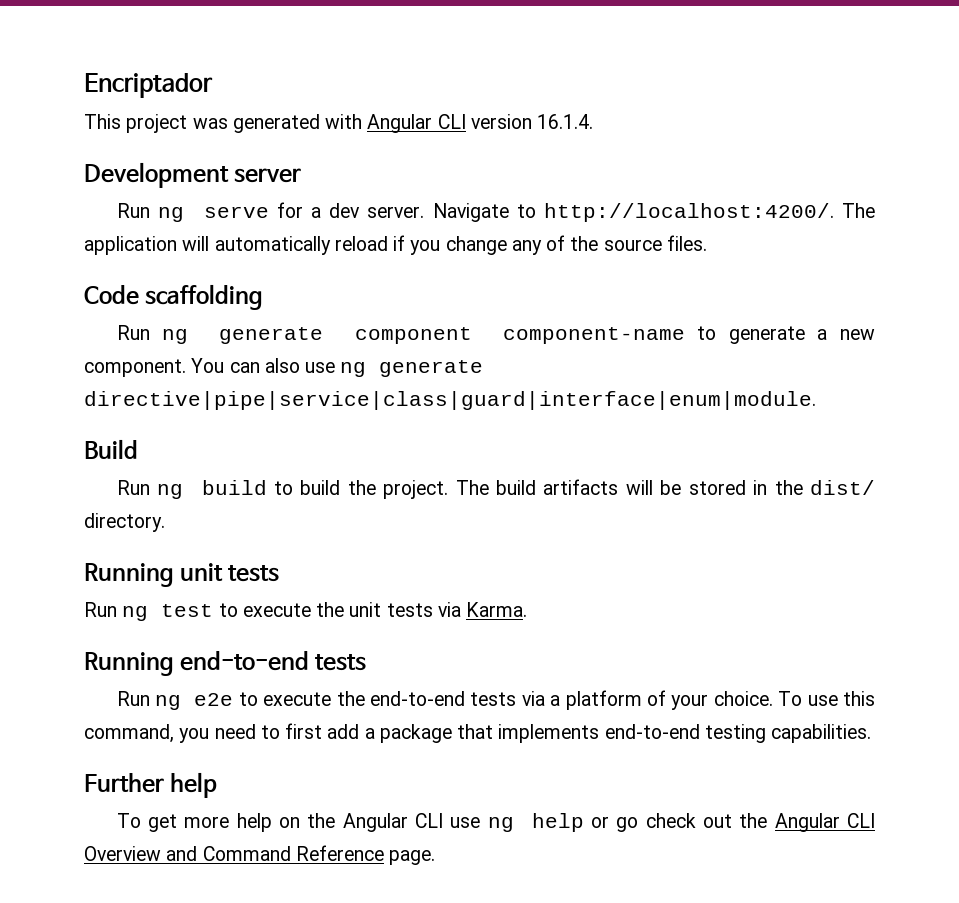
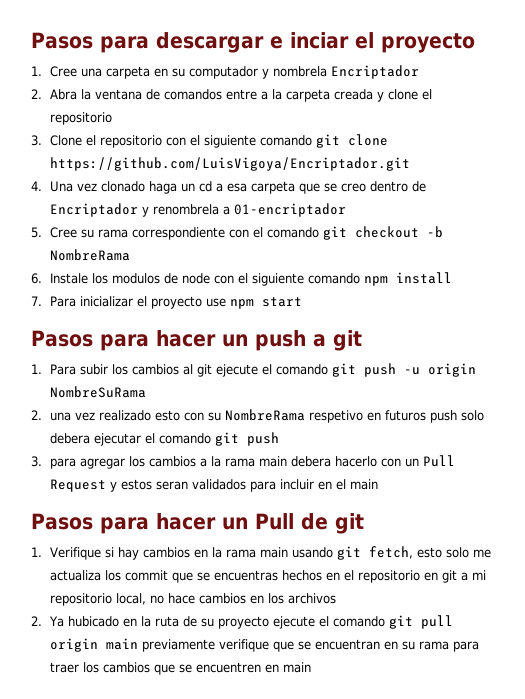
- Encriptador
- This project was generated with Angular CLI version 16.1.4.
- Development server
- Run ng serve for a dev server. Navigate to http://localhost:4200/. The application will automatically reload if you change any of the source files.
- Code scaffolding
- Run ng generate component component-name to generate a new component. You can also use ng generate directive|pipe|service|class|guard|interface|enum|module.
- Build
- Run ng build to build the project. The build artifacts will be stored in the dist/ directory.
- Running unit tests
- Run ng test to execute the unit tests via Karma.
- Running end-to-end tests
- Run ng e2e to execute the end-to-end tests via a platform of your choice. To use this command, you need to first add a package that implements end-to-end testing capabilities.
- Further help
- To get more help on the Angular CLI use ng help or go check out the Angular CLI Overview and Command Reference page.
+ Pasos para descargar e inciar el proyecto
+ 1. Cree una carpeta en su computador y nombrela Encriptador
+ 2. Abra la ventana de comandos entre a la carpeta creada y clone el repositorio
+ 3. Clone el repositorio con el siguiente comando git clone https://github.com/LuisVigoya/Encriptador.git
+ 4. Una vez clonado haga un cd a esa carpeta que se creo dentro de Encriptador y renombrela a 01-encriptador
+ 5. Cree su rama correspondiente con el comando git checkout -b NombreRama
+ 6. Instale los modulos de node con el siguiente comando npm install
+ 7. Para inicializar el proyecto use npm start
+ Pasos para hacer un push a git
+ 1. Para subir los cambios al git ejecute el comando git push -u origin NombreSuRama
+ 2. una vez realizado esto con su NombreRama respetivo en futuros push solo debera ejecutar el comando git push
+ 3. para agregar los cambios a la rama main debera hacerlo con un Pull Request y estos seran validados para incluir en el main
+ Pasos para hacer un Pull de git
+ 1. Verifique si hay cambios en la rama main usando git fetch, esto solo me actualiza los commit que se encuentras hechos en el repositorio en git a mi repositorio local, no hace cambios en los archivos
+ 2. Ya hubicado en la ruta de su proyecto ejecute el comando git pull origin main previamente verifique que se encuentran en su rama para traer los cambios que se encuentren en main

